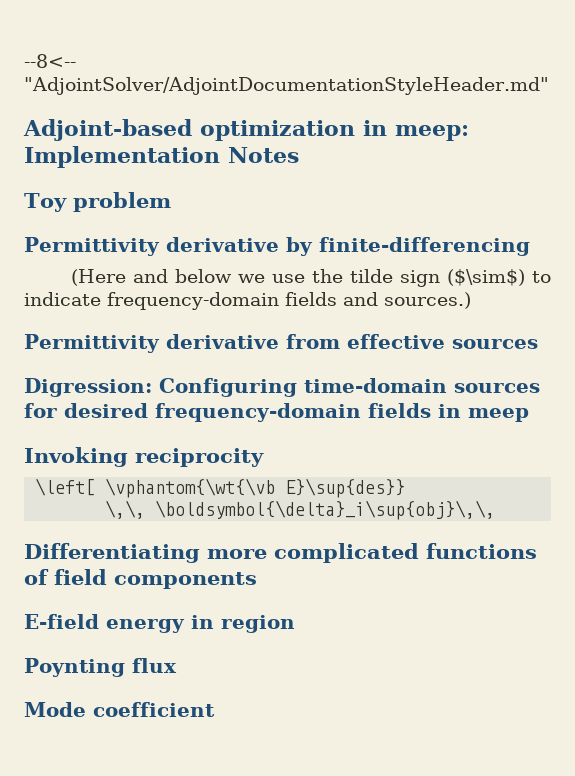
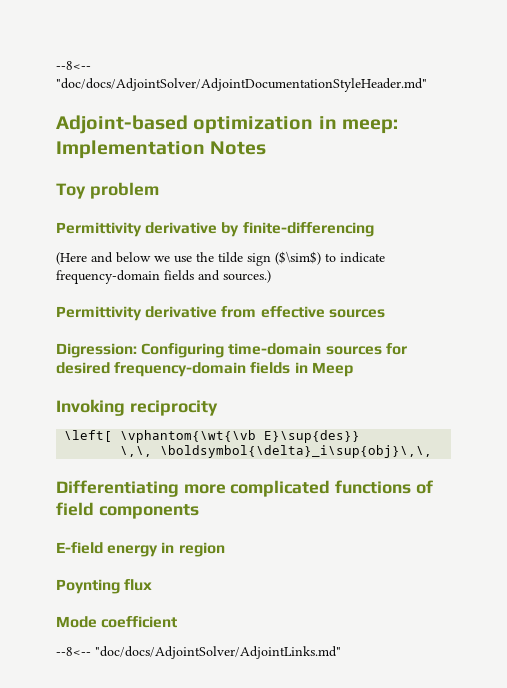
- --8<-- "AdjointSolver/AdjointDocumentationStyleHeader.md"
+ --8<-- "doc/docs/AdjointSolver/AdjointDocumentationStyleHeader.md"
- Digression: Configuring time-domain sources for desired frequency-domain fields in meep
+ Digression: Configuring time-domain sources for desired frequency-domain fields in Meep
+ --8<-- "doc/docs/AdjointSolver/AdjointLinks.md"

